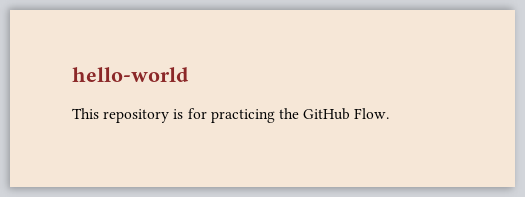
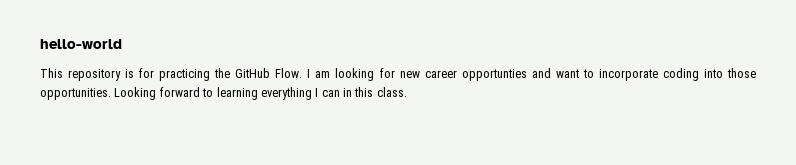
+ I am looking for new career opportunties and want to incorporate coding into those opportunities. Looking forward to learning everything I can in this class.

